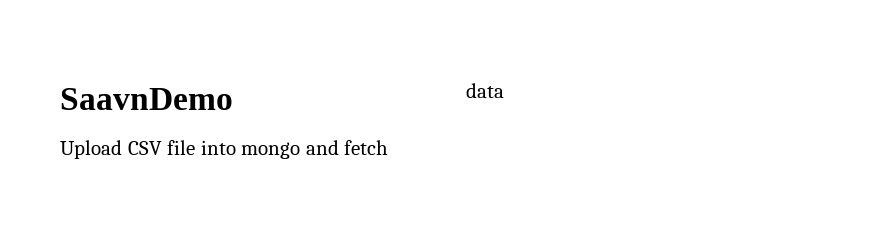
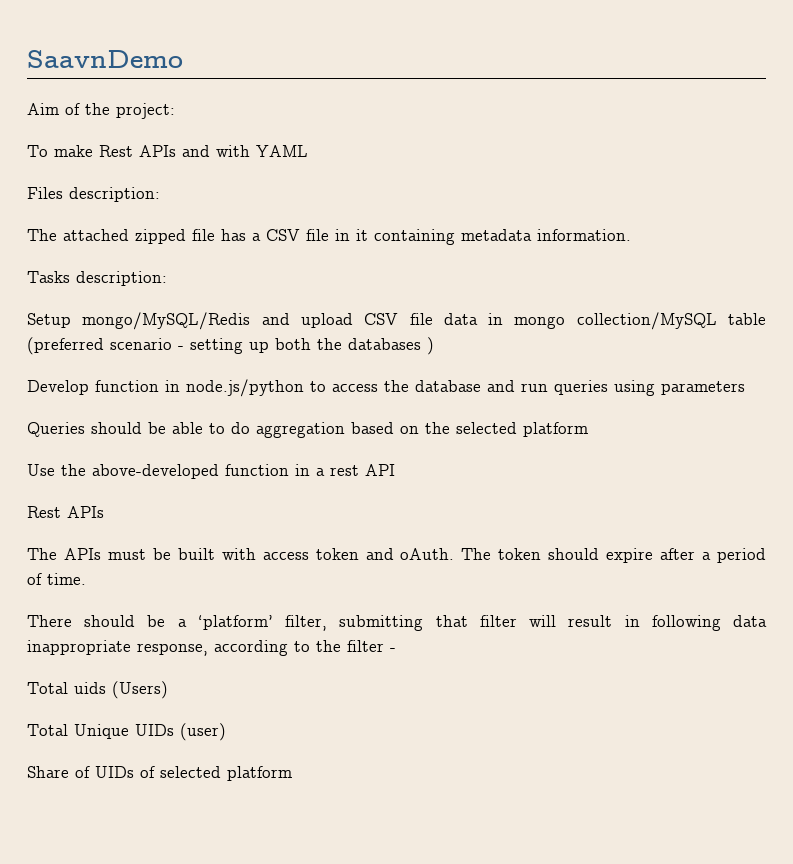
- Upload CSV file into mongo and fetch data
+ Aim of the project:
+ To make Rest APIs and with YAML
+ Files description:
+ The attached zipped file has a CSV file in it containing metadata information.
+ Tasks description:
+ Setup mongo/MySQL/Redis and upload CSV file data in mongo collection/MySQL table (preferred scenario - setting up both the databases )
+ Develop function in node.js/python to access the database and run queries using parameters
+ Queries should be able to do aggregation based on the selected platform
+ Use the above-developed function in a rest API
+ Rest APIs
+ The APIs must be built with access token and oAuth. The token should expire after a period of time.
+ There should be a ‘platform’ filter, submitting that filter will result in following data inappropriate response, according to the filter -
+ Total uids (Users)
+ Total Unique UIDs (user)
+ Share of UIDs of selected platform

